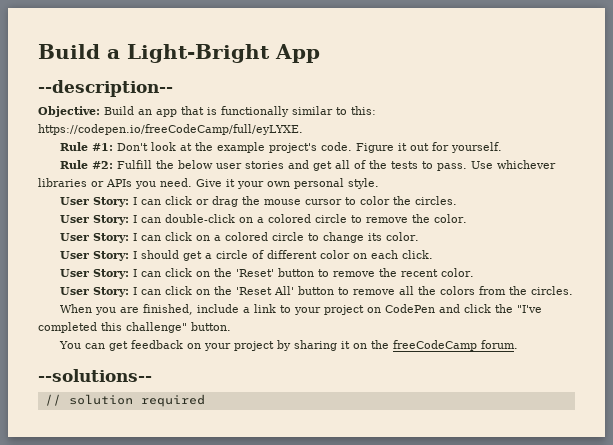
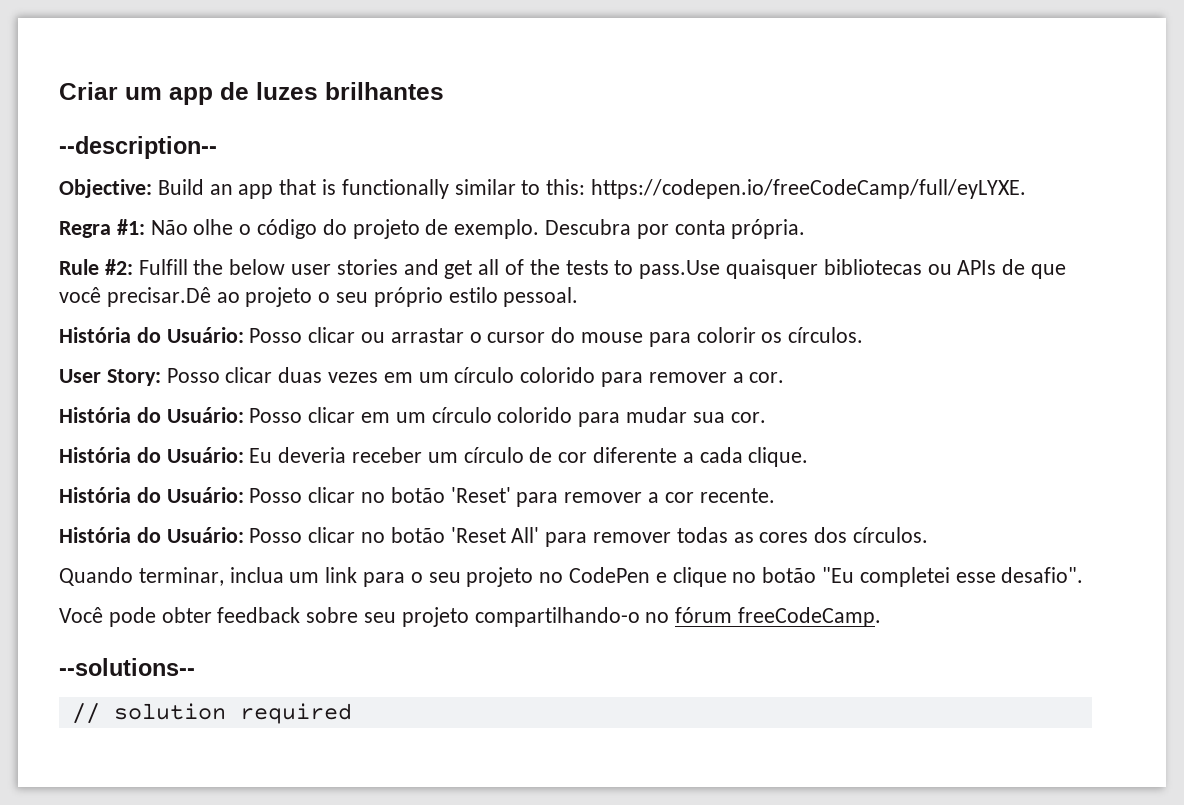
- Build a Light-Bright App
+ Criar um app de luzes brilhantes
- Rule #1: Don't look at the example project's code. Figure it out for yourself.
+ Regra #1: Não olhe o código do projeto de exemplo. Descubra por conta própria.
- Rule #2: Fulfill the below user stories and get all of the tests to pass. Use whichever libraries or APIs you need. Give it your own personal style.
- User Story: I can click or drag the mouse cursor to color the circles.
- User Story: I can double-click on a colored circle to remove the color.
- User Story: I can click on a colored circle to change its color.
- User Story: I should get a circle of different color on each click.
- User Story: I can click on the 'Reset' button to remove the recent color.
- User Story: I can click on the 'Reset All' button to remove all the colors from the circles.
- When you are finished, include a link to your project on CodePen and click the "I've completed this challenge" button.
- You can get feedback on your project by sharing it on the freeCodeCamp forum.
+ Rule #2: Fulfill the below user stories and get all of the tests to pass.Use quaisquer bibliotecas ou APIs de que você precisar.Dê ao projeto o seu próprio estilo pessoal.
+ História do Usuário: Posso clicar ou arrastar o cursor do mouse para colorir os círculos.
+ User Story: Posso clicar duas vezes em um círculo colorido para remover a cor.
+ História do Usuário: Posso clicar em um círculo colorido para mudar sua cor.
+ História do Usuário: Eu deveria receber um círculo de cor diferente a cada clique.
+ História do Usuário: Posso clicar no botão 'Reset' para remover a cor recente.
+ História do Usuário: Posso clicar no botão 'Reset All' para remover todas as cores dos círculos.
+ Quando terminar, inclua um link para o seu projeto no CodePen e clique no botão "Eu completei esse desafio".
+ Você pode obter feedback sobre seu projeto compartilhando-o no fórum freeCodeCamp.

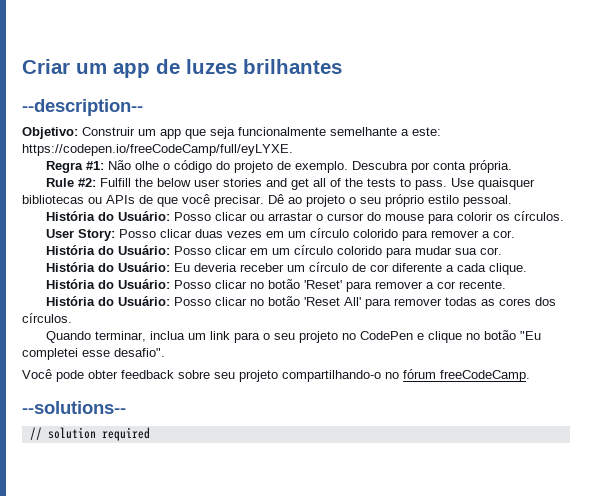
- Objective: Build an app that is functionally similar to this: https://codepen.io/freeCodeCamp/full/eyLYXE.
+ Objetivo: Construir um app que seja funcionalmente semelhante a este: https://codepen.io/freeCodeCamp/full/eyLYXE.
- Rule #2: Fulfill the below user stories and get all of the tests to pass.Use quaisquer bibliotecas ou APIs de que você precisar.Dê ao projeto o seu próprio estilo pessoal.
+ Rule #2: Fulfill the below user stories and get all of the tests to pass. Use quaisquer bibliotecas ou APIs de que você precisar. Dê ao projeto o seu próprio estilo pessoal.

